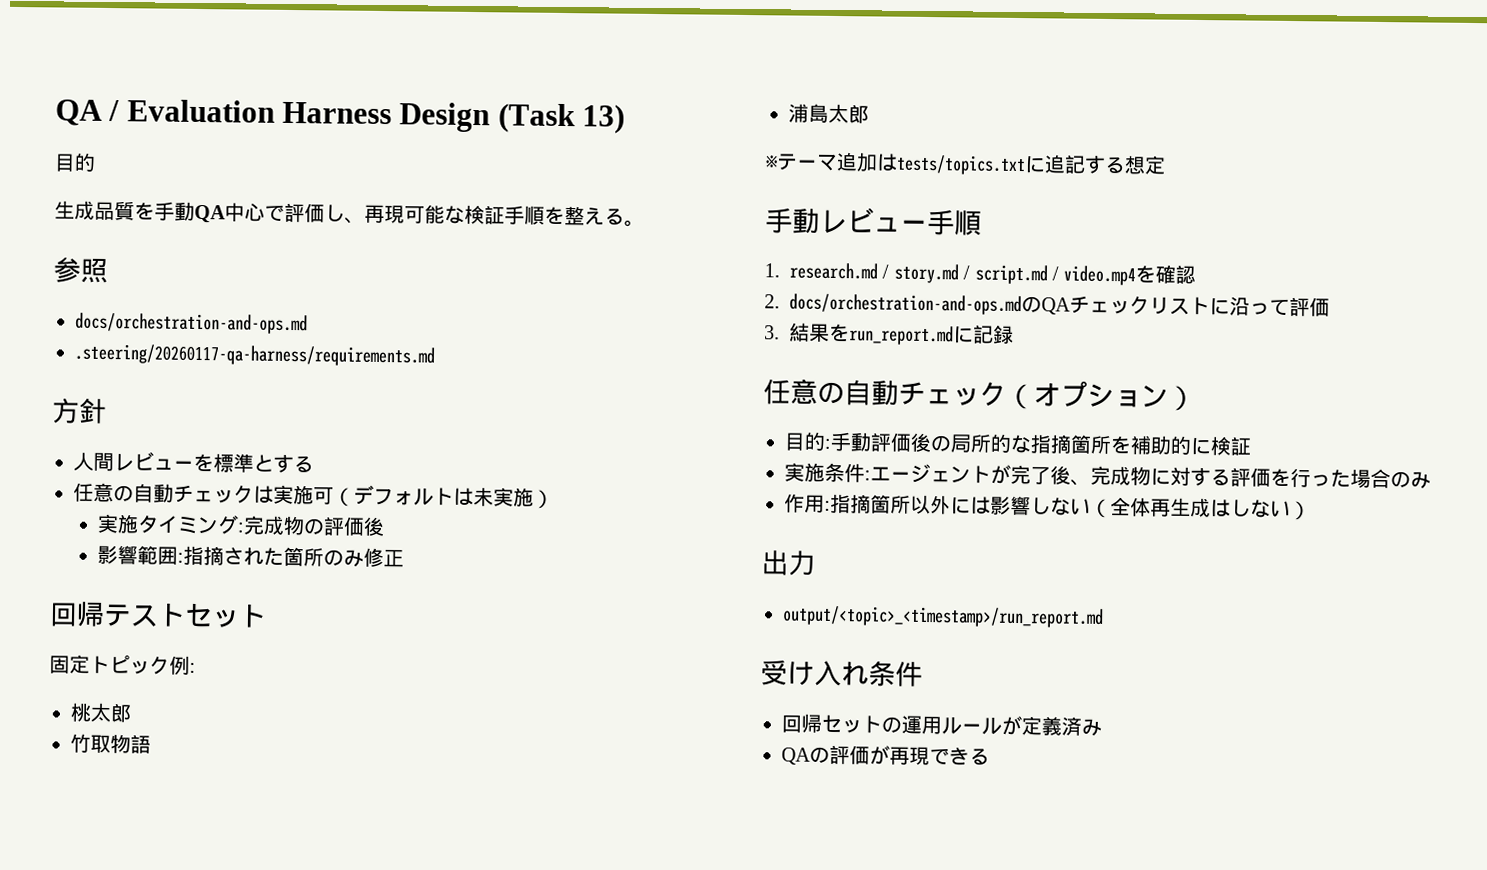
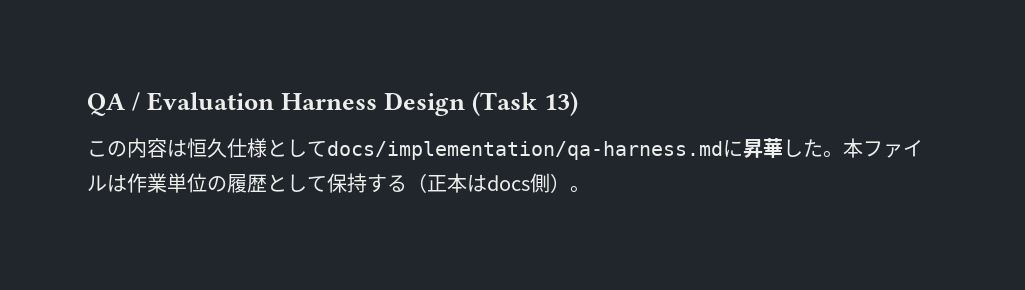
  QA / Evaluation Harness Design (Task 13)
- 目的
- 生成品質を手動QA中心で評価し、再現可能な検証手順を整える。
- 参照
- docs/orchestration-and-ops.md
- .steering/20260117-qa-harness/requirements.md
- 方針
- 人間レビューを標準とする
- 任意の自動チェックは実施可（デフォルトは未実施）
- 実施タイミング:完成物の評価後
- 影響範囲:指摘された箇所のみ修正
- 回帰テストセット
- 固定トピック例:
- 桃太郎
- 竹取物語
- 浦島太郎
- ※テーマ追加はtests/topics.txtに追記する想定
- 手動レビュー手順
- 1. research.md / story.md / script.md / video.mp4を確認
- 2. docs/orchestration-and-ops.mdのQAチェックリストに沿って評価
- 3.結果をrun_report.mdに記録
- 任意の自動チェック（オプション）
- 目的:手動評価後の局所的な指摘箇所を補助的に検証
- 実施条件:エージェントが完了後、完成物に対する評価を行った場合のみ
- 作用:指摘箇所以外には影響しない（全体再生成はしない）
- 出力
- output/<topic>_<timestamp>/run_report.md
- 受け入れ条件
- 回帰セットの運用ルールが定義済み
- QAの評価が再現できる
+ この内容は恒久仕様としてdocs/implementation/qa-harness.mdに昇華した。本ファイルは作業単位の履歴として保持する（正本はdocs側）。

